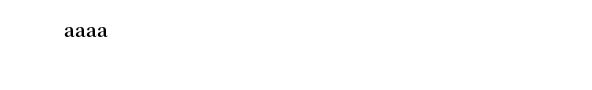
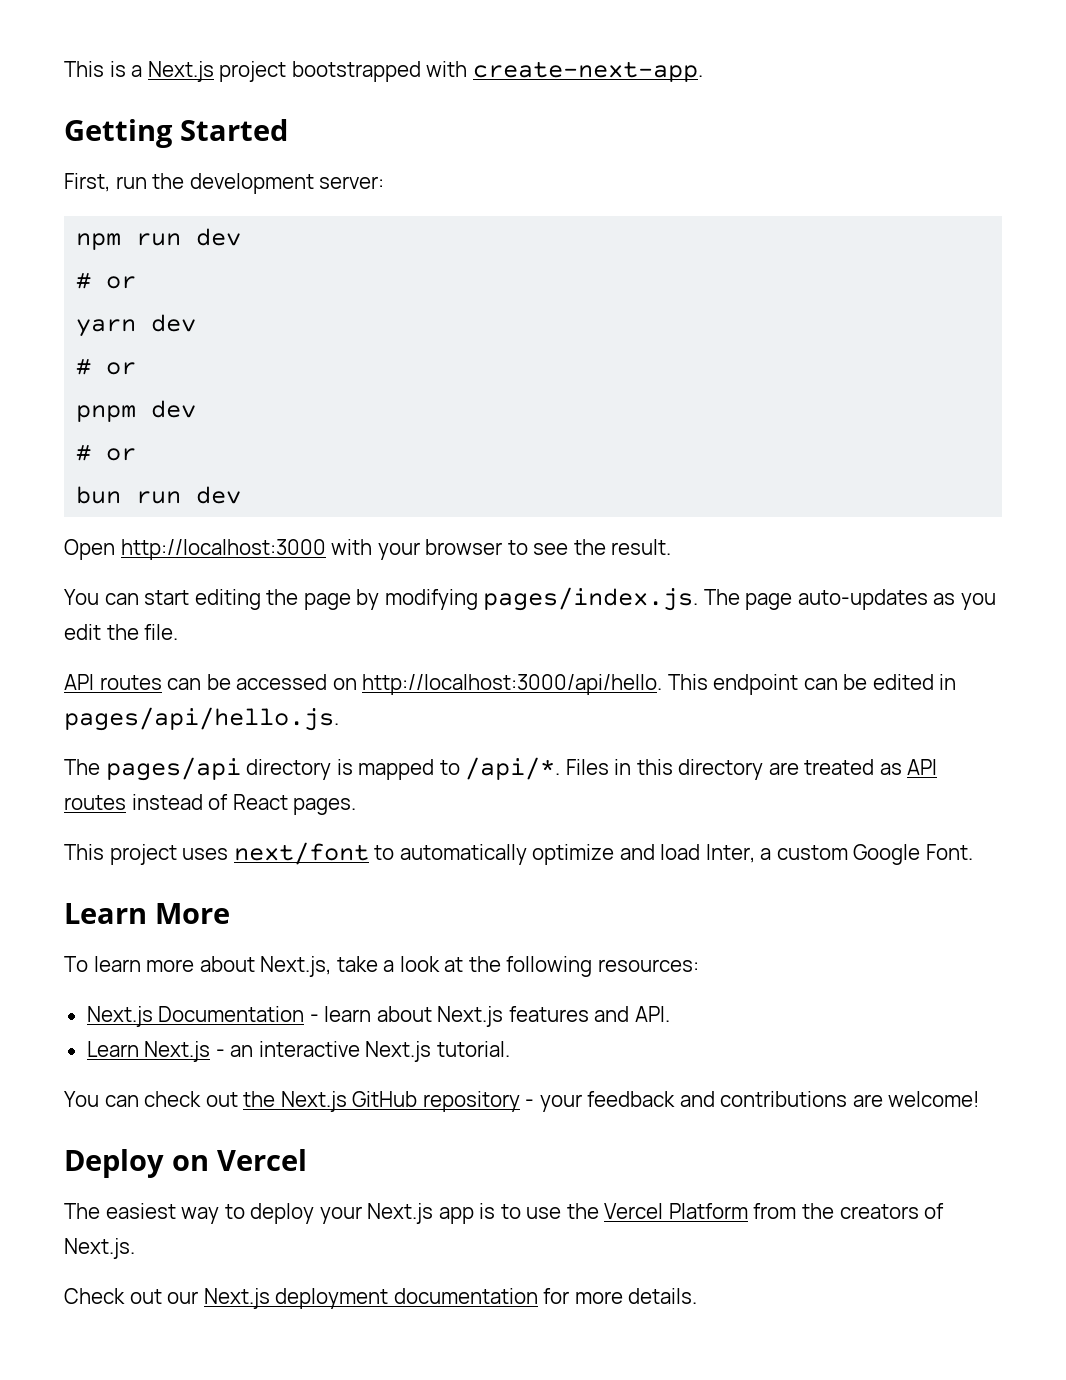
- aaaa
+ This is a Next.js project bootstrapped with create-next-app.
+ Getting Started
+ First, run the development server:
+ npm run dev
+ # or
+ yarn dev
+ # or
+ pnpm dev
+ # or
+ bun run dev
+ Open http://localhost:3000 with your browser to see the result.
+ You can start editing the page by modifying pages/index.js. The page auto-updates as you edit the file.
+ API routes can be accessed on http://localhost:3000/api/hello. This endpoint can be edited in pages/api/hello.js.
+ The pages/api directory is mapped to /api/*. Files in this directory are treated as API routes instead of React pages.
+ This project uses next/font to automatically optimize and load Inter, a custom Google Font.
+ Learn More
+ To learn more about Next.js, take a look at the following resources:
+ Next.js Documentation - learn about Next.js features and API.
+ Learn Next.js - an interactive Next.js tutorial.
+ You can check out the Next.js GitHub repository - your feedback and contributions are welcome!
+ Deploy on Vercel
+ The easiest way to deploy your Next.js app is to use the Vercel Platform from the creators of Next.js.
+ Check out our Next.js deployment documentation for more details.

